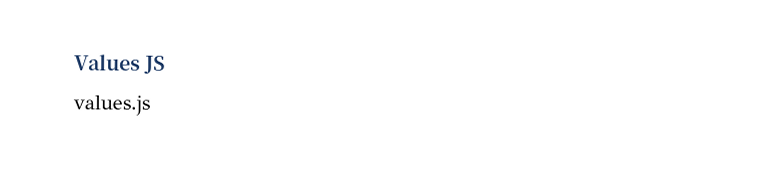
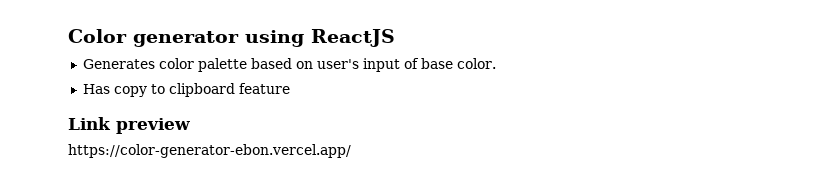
- Values JS
- values.js
+ Color generator using ReactJS
+ Generates color palette based on user's input of base color.
+ Has copy to clipboard feature
+ Link preview
+ https://color-generator-ebon.vercel.app/

